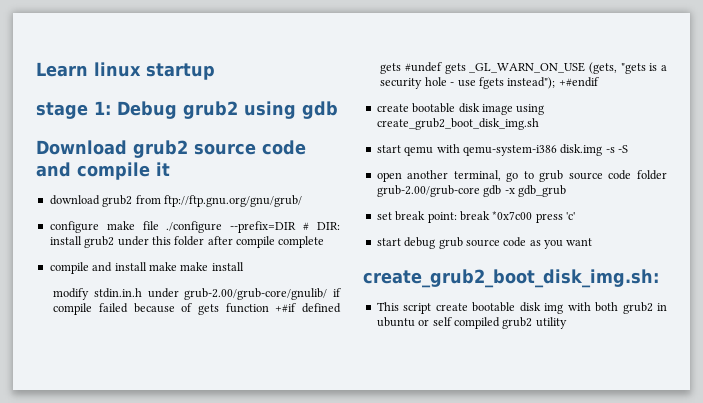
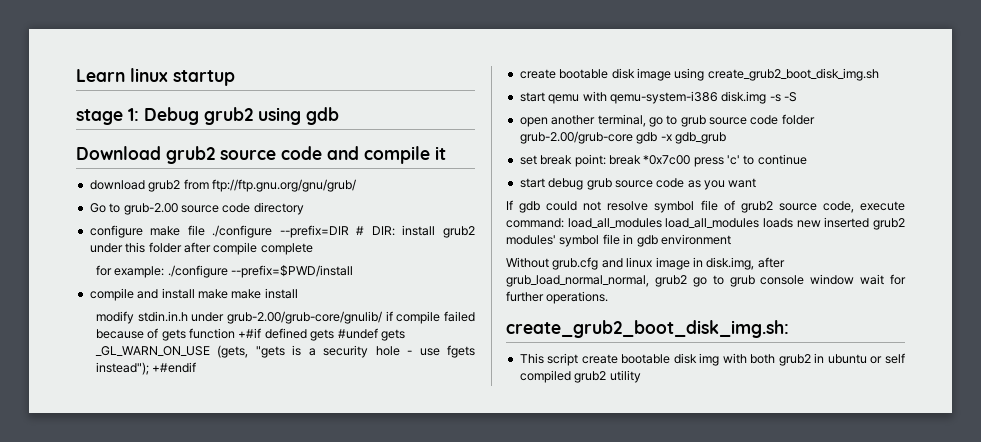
+ Go to grub-2.00 source code directory
+ for example: ./configure --prefix=$PWD/install
- set break point: break *0x7c00 press 'c'
+ set break point: break *0x7c00 press 'c' to continue
+ If gdb could not resolve symbol file of grub2 source code, execute command: load_all_modules load_all_modules loads new inserted grub2 modules' symbol file in gdb environment
+ Without grub.cfg and linux image in disk.img, after grub_load_normal_normal, grub2 go to grub console window wait for further operations.

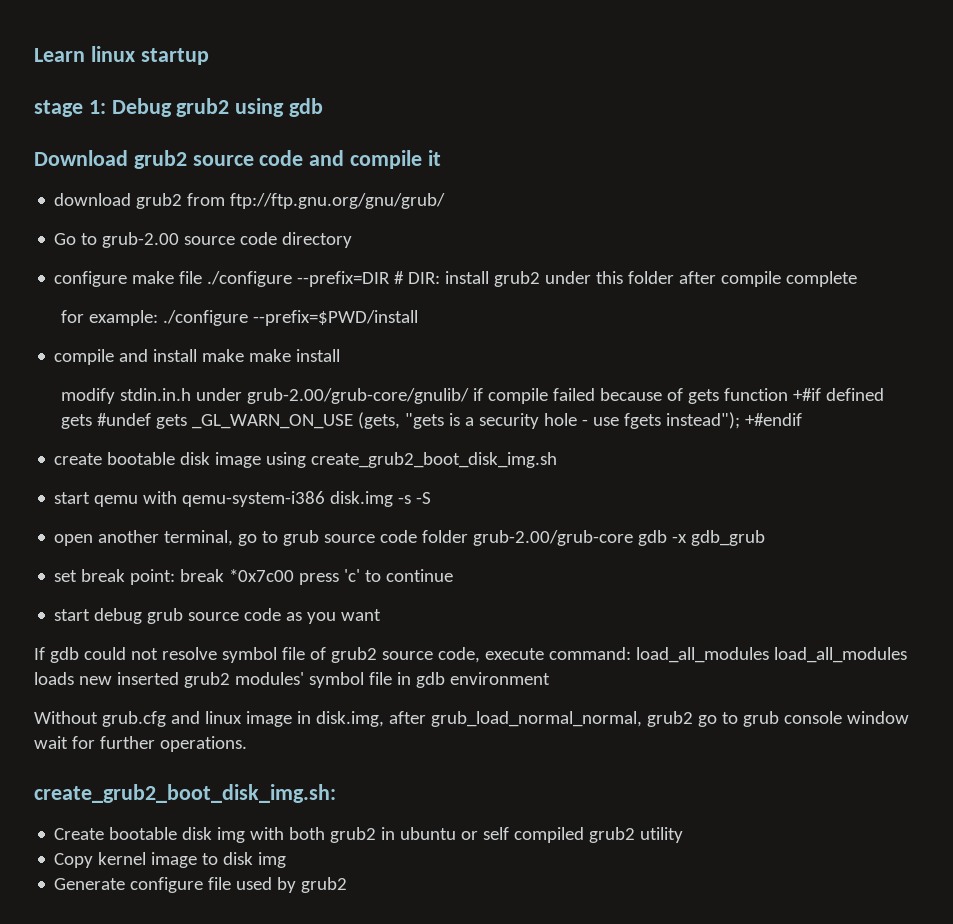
- This script create bootable disk img with both grub2 in ubuntu or self compiled grub2 utility
+ Create bootable disk img with both grub2 in ubuntu or self compiled grub2 utility
+ Copy kernel image to disk img
+ Generate configure file used by grub2

